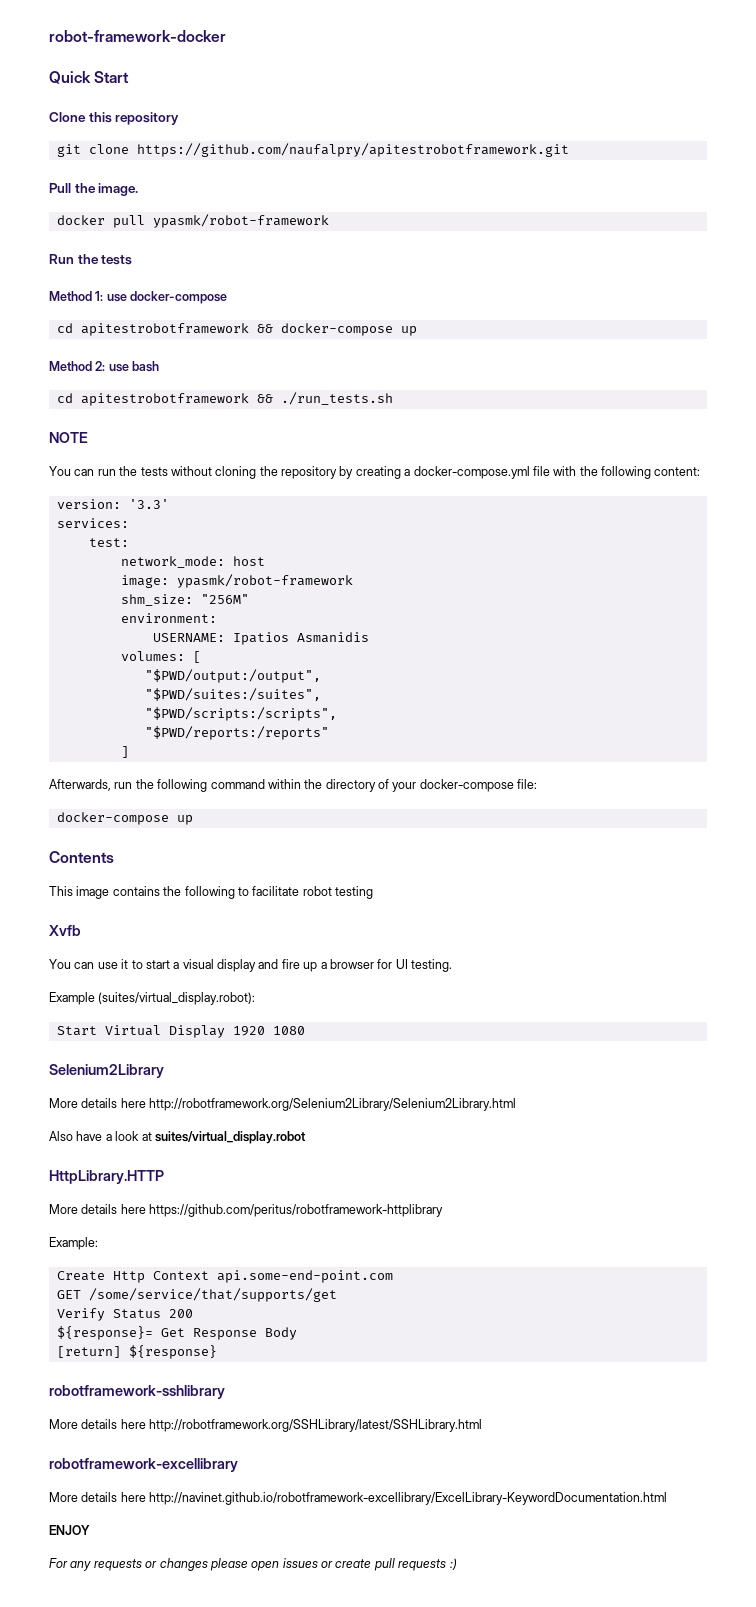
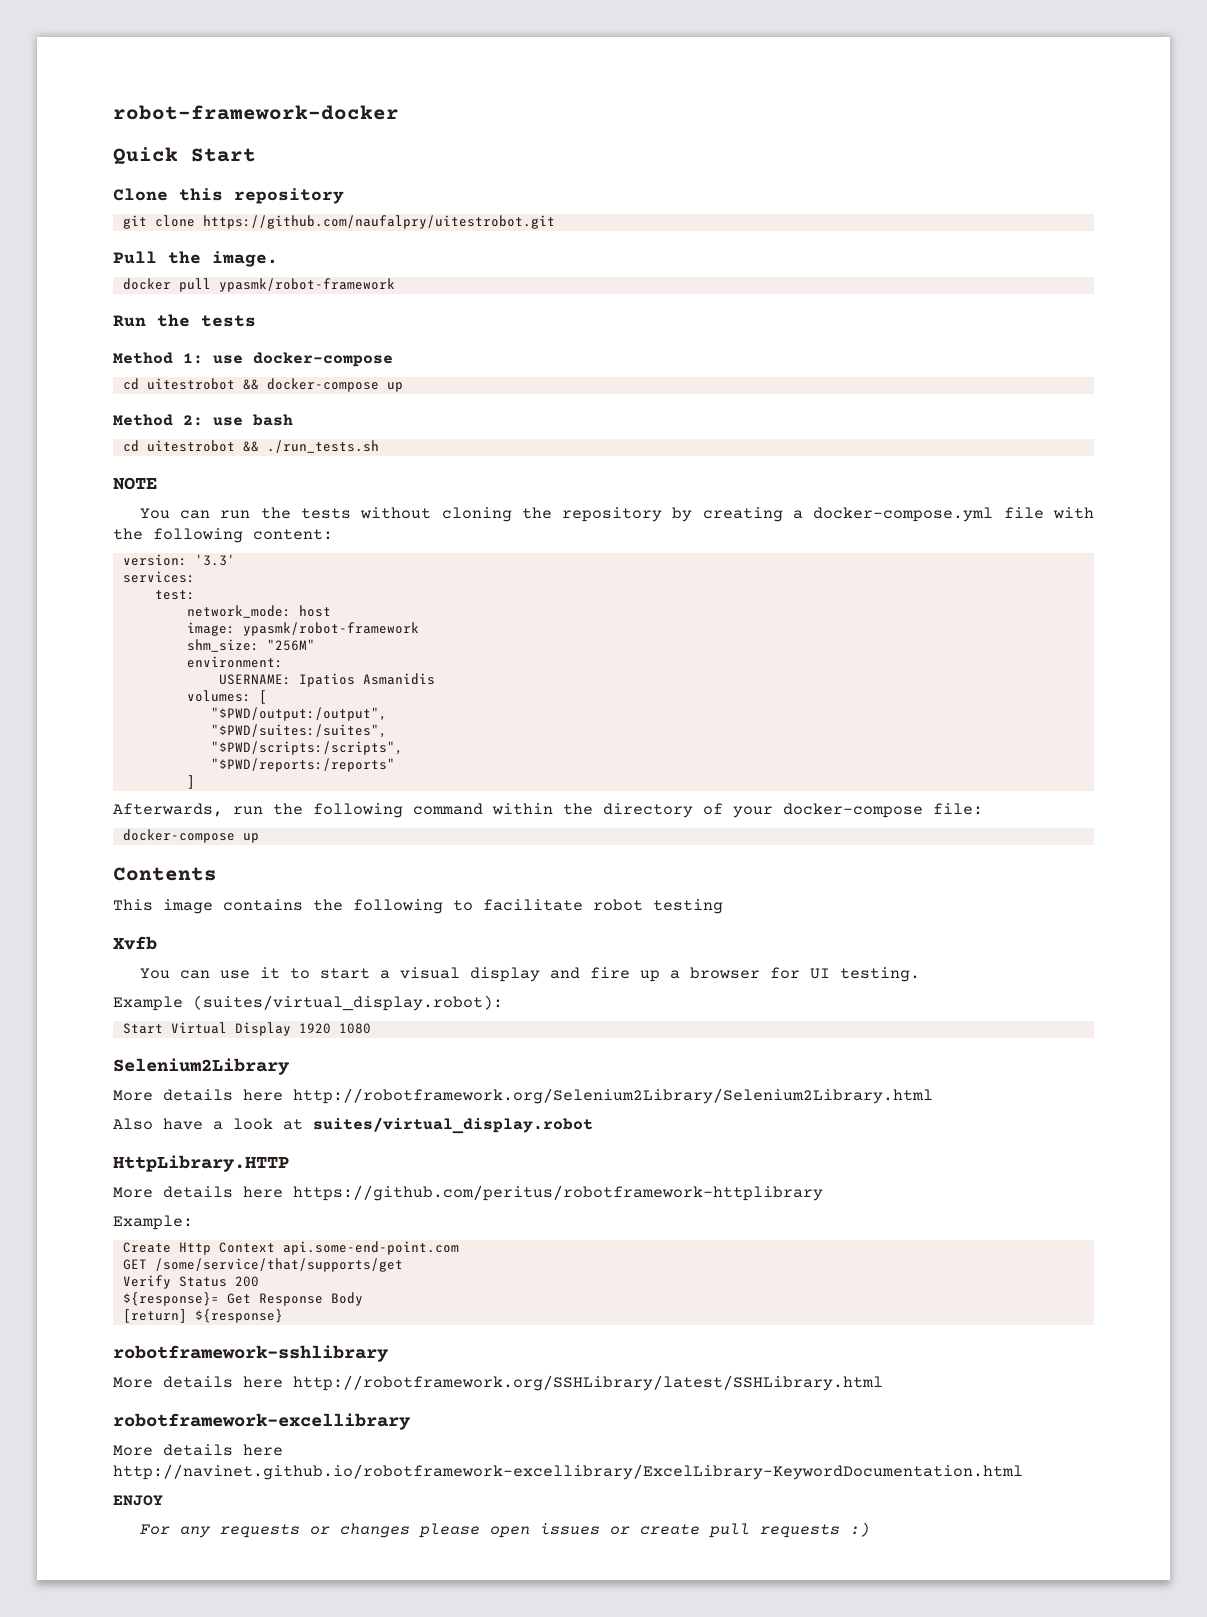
- git clone https://github.com/naufalpry/apitestrobotframework.git
+ git clone https://github.com/naufalpry/uitestrobot.git
- cd apitestrobotframework && docker-compose up
+ cd uitestrobot && docker-compose up
- cd apitestrobotframework && ./run_tests.sh
+ cd uitestrobot && ./run_tests.sh

